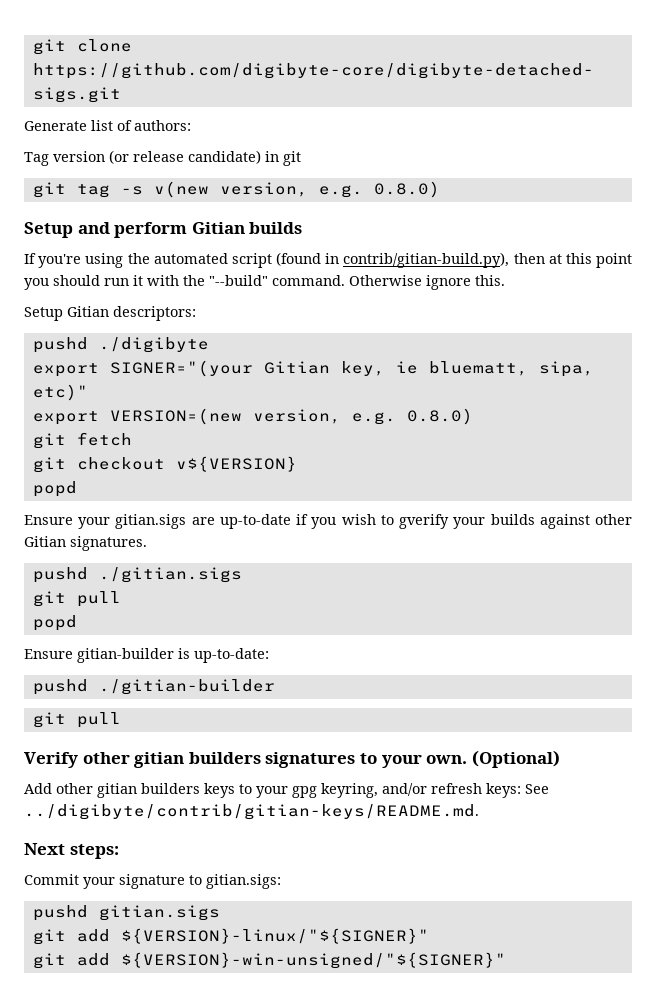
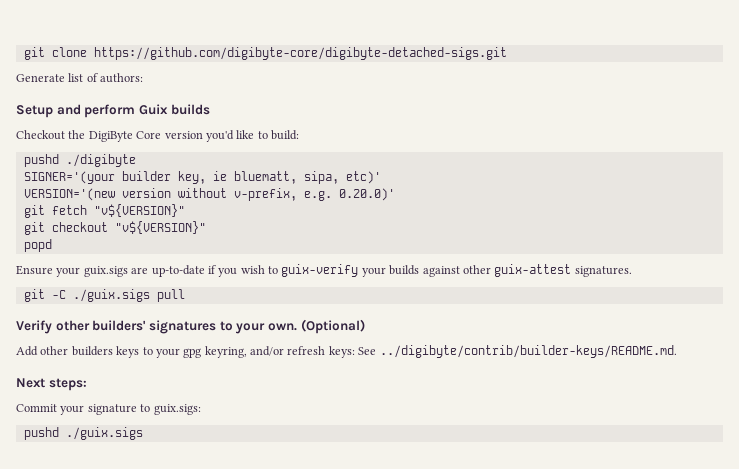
- Tag version (or release candidate) in git
- git tag -s v(new version, e.g. 0.8.0)
- Setup and perform Gitian builds
+ Setup and perform Guix builds
- If you're using the automated script (found in contrib/gitian-build.py), then at this point you should run it with the "--build" command. Otherwise ignore this.
- Setup Gitian descriptors:
+ Checkout the DigiByte Core version you'd like to build:
- export SIGNER="(your Gitian key, ie bluematt, sipa, etc)"
- export VERSION=(new version, e.g. 0.8.0)
+ SIGNER='(your builder key, ie bluematt, sipa, etc)'
+ VERSION='(new version without v-prefix, e.g. 0.20.0)'
- git fetch
+ git fetch "v${VERSION}"
- git checkout v${VERSION}
+ git checkout "v${VERSION}"
- Ensure your gitian.sigs are up-to-date if you wish to gverify your builds against other Gitian signatures.
+ Ensure your guix.sigs are up-to-date if you wish to guix-verify your builds against other guix-attest signatures.
- pushd ./gitian.sigs
- git pull
- popd
- Ensure gitian-builder is up-to-date:
- pushd ./gitian-builder
- git pull
+ git -C ./guix.sigs pull
- Verify other gitian builders signatures to your own.
+ Verify other builders' signatures to your own.
- Add other gitian builders keys to your gpg keyring, and/or refresh keys: See ../digibyte/contrib/gitian-keys/README.md.
+ Add other builders keys to your gpg keyring, and/or refresh keys: See ../digibyte/contrib/builder-keys/README.md.
- Commit your signature to gitian.sigs:
- pushd gitian.sigs
- git add ${VERSION}-linux/"${SIGNER}"
- git add ${VERSION}-win-unsigned/"${SIGNER}"
+ Commit your signature to guix.sigs:
+ pushd ./guix.sigs

